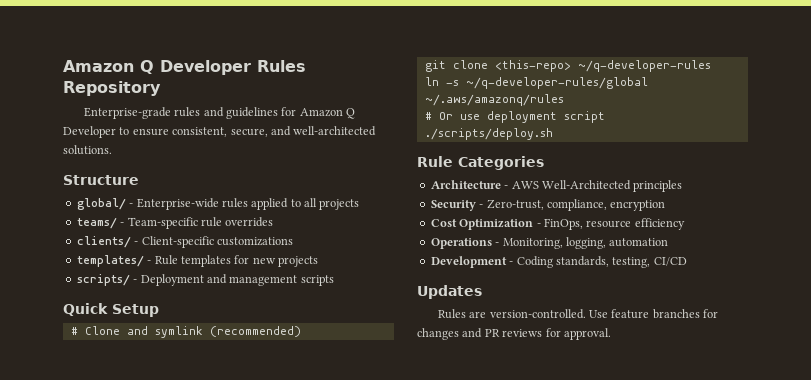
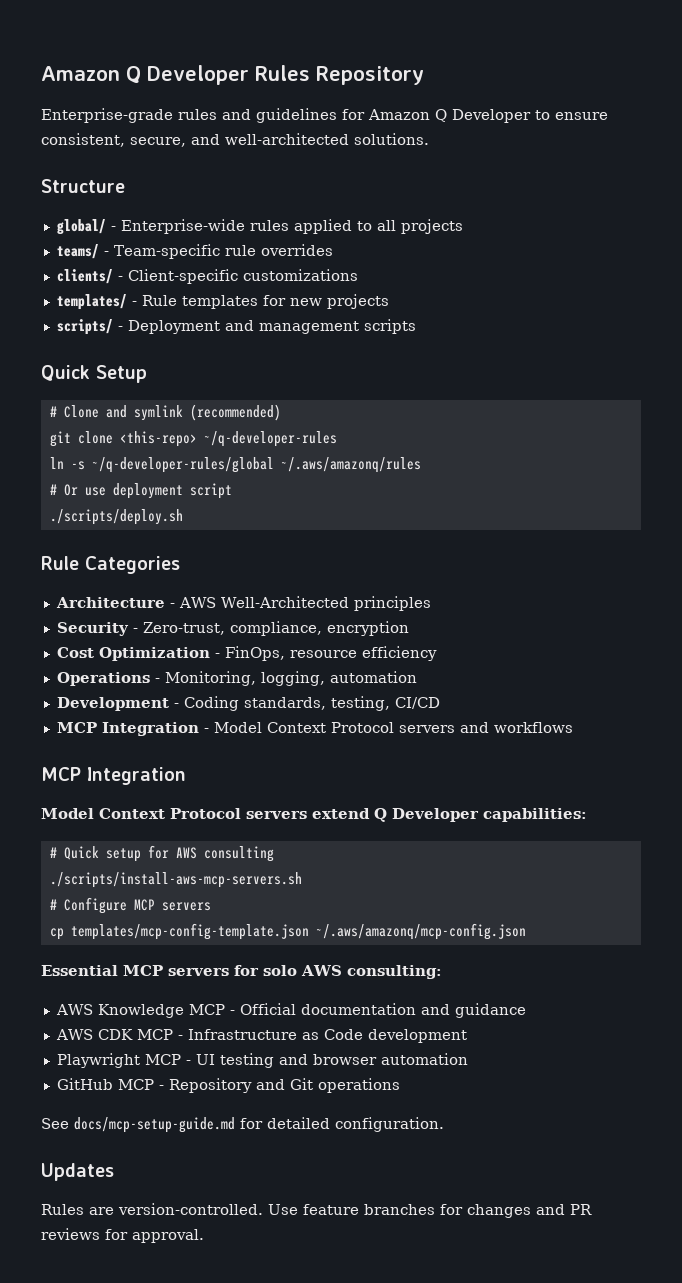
+ MCP Integration - Model Context Protocol servers and workflows
+ MCP Integration
+ Model Context Protocol servers extend Q Developer capabilities:
+ # Quick setup for AWS consulting
+ ./scripts/install-aws-mcp-servers.sh
+ # Configure MCP servers
+ cp templates/mcp-config-template.json ~/.aws/amazonq/mcp-config.json
+ Essential MCP servers for solo AWS consulting:
+ AWS Knowledge MCP - Official documentation and guidance
+ AWS CDK MCP - Infrastructure as Code development
+ Playwright MCP - UI testing and browser automation
+ GitHub MCP - Repository and Git operations
+ See docs/mcp-setup-guide.md for detailed configuration.

